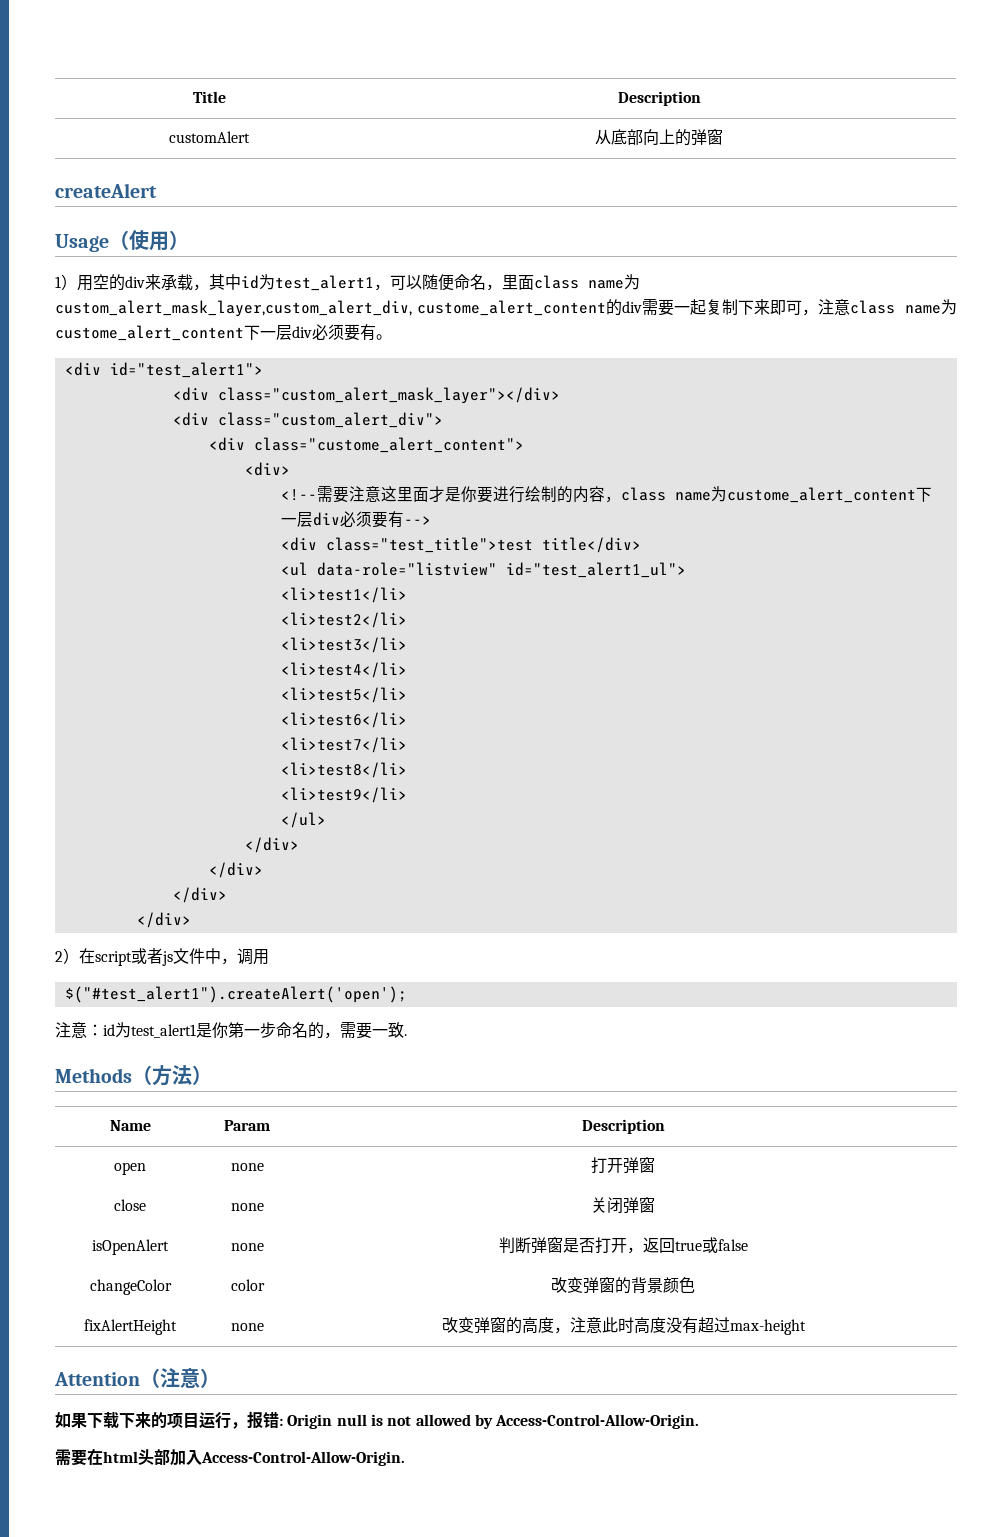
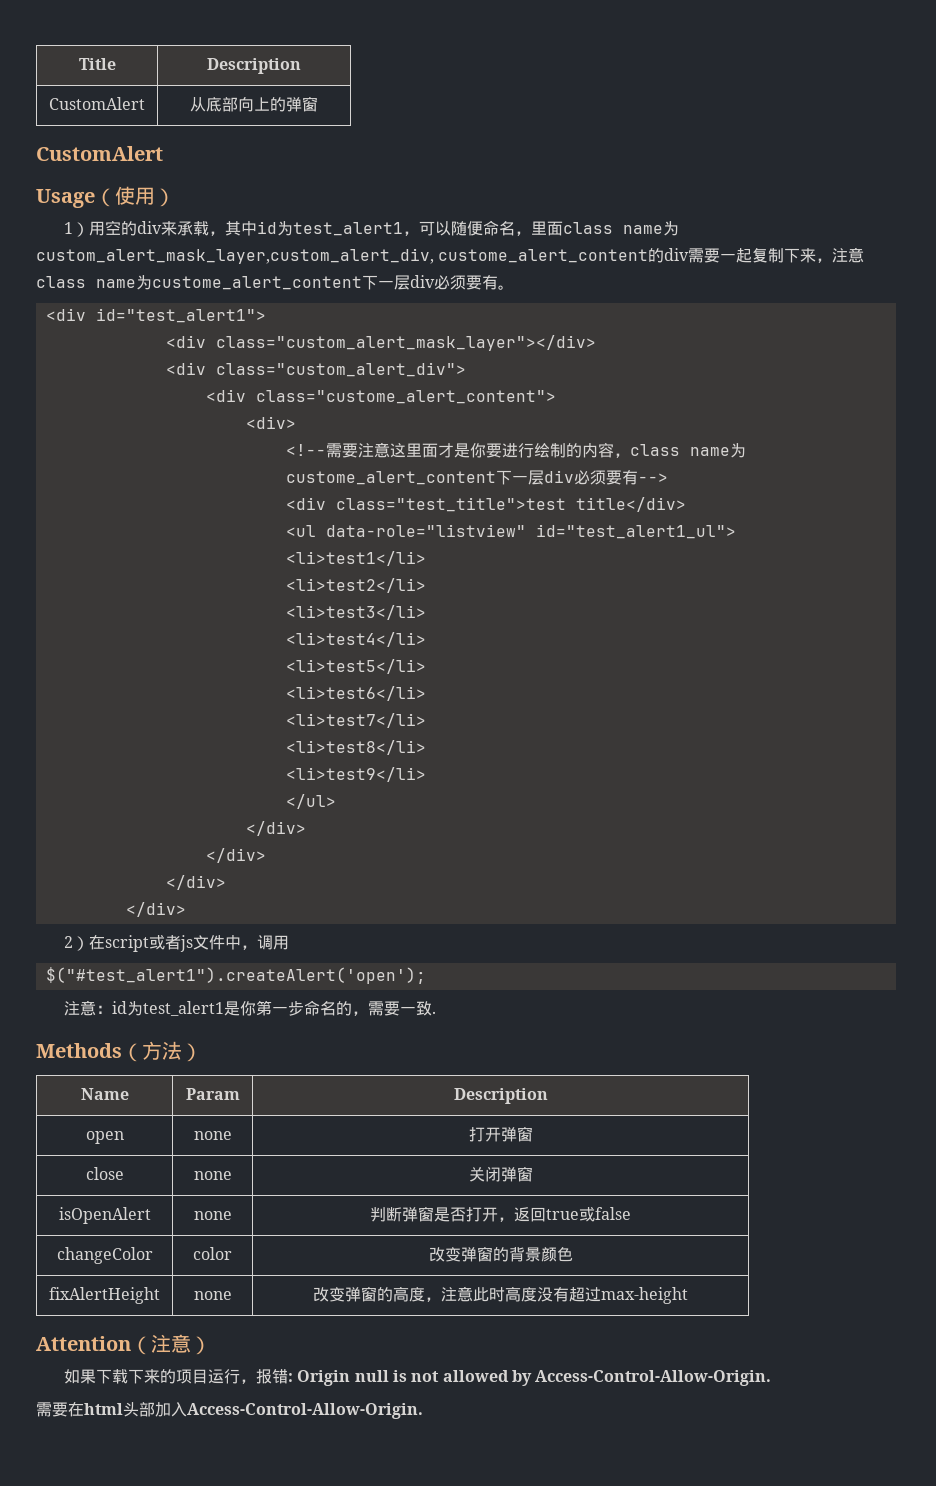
- customAlert | 从底部向上的弹窗
- createAlert
+ CustomAlert | 从底部向上的弹窗
+ CustomAlert
- 1）用空的div来承载，其中id为test_alert1，可以随便命名，里面class name为custom_alert_mask_layer,custom_alert_div, custome_alert_content的div需要一起复制下来即可，注意class name为custome_alert_content下一层div必须要有。
+ 1）用空的div来承载，其中id为test_alert1，可以随便命名，里面class name为custom_alert_mask_layer,custom_alert_div, custome_alert_content的div需要一起复制下来，注意class name为custome_alert_content下一层div必须要有。

